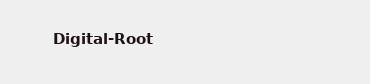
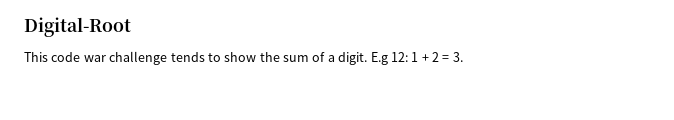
+ This code war challenge tends to show the sum of a digit. E.g 12: 1 + 2 = 3.

